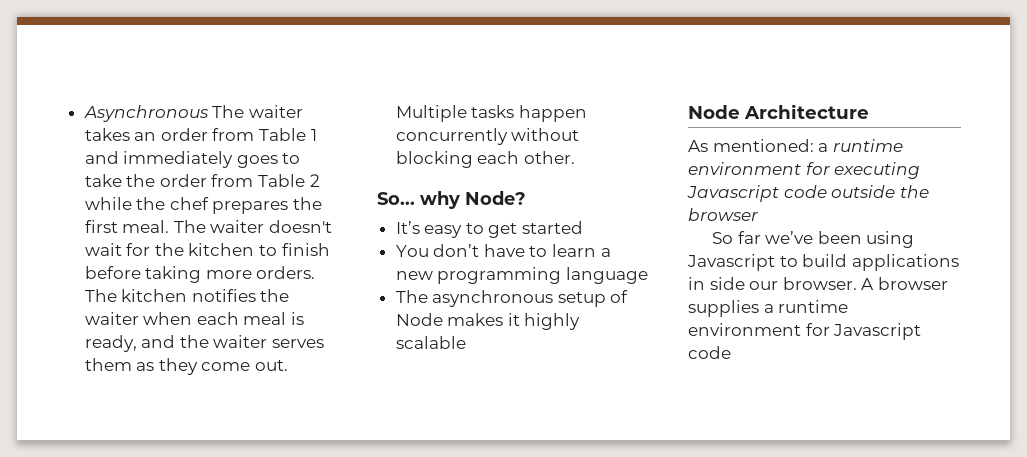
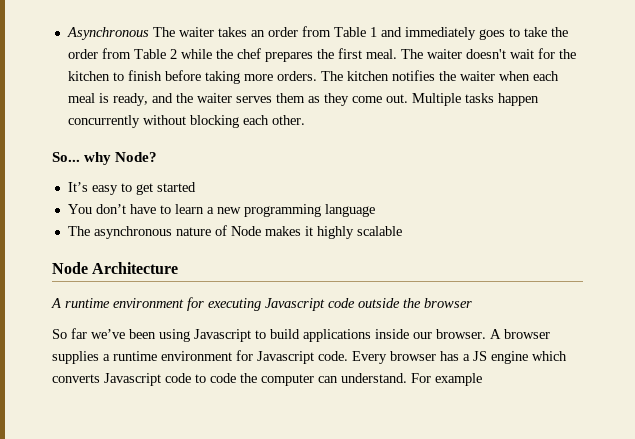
- The asynchronous setup of Node makes it highly scalable
+ The asynchronous nature of Node makes it highly scalable
- As mentioned: a runtime environment for executing Javascript code outside the browser
+ A runtime environment for executing Javascript code outside the browser
- So far we’ve been using Javascript to build applications in side our browser.
+ So far we’ve been using Javascript to build applications inside our browser.
- A browser supplies a runtime environment for Javascript code
+ A browser supplies a runtime environment for Javascript code. Every browser has a JS engine which converts Javascript code to code the computer can understand. For example

